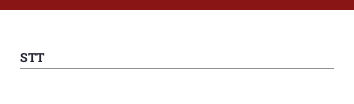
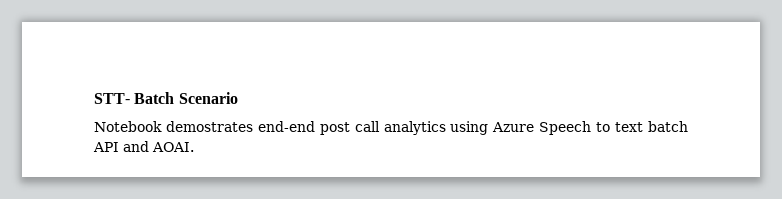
- STT
+ STT- Batch Scenario
+ Notebook demostrates end-end post call analytics using Azure Speech to text batch API and AOAI.

